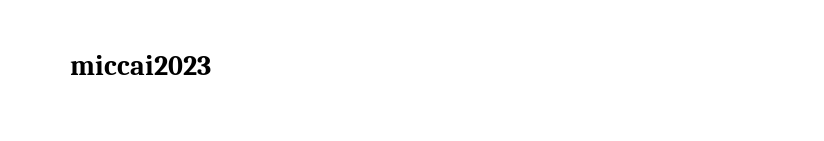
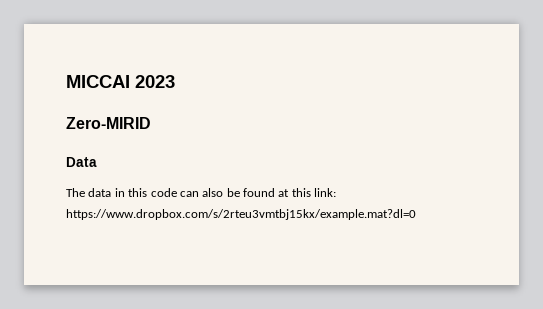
- miccai2023
+ MICCAI 2023
+ Zero-MIRID
+ Data
+ The data in this code can also be found at this link:
+ https://www.dropbox.com/s/2rteu3vmtbj15kx/example.mat?dl=0

